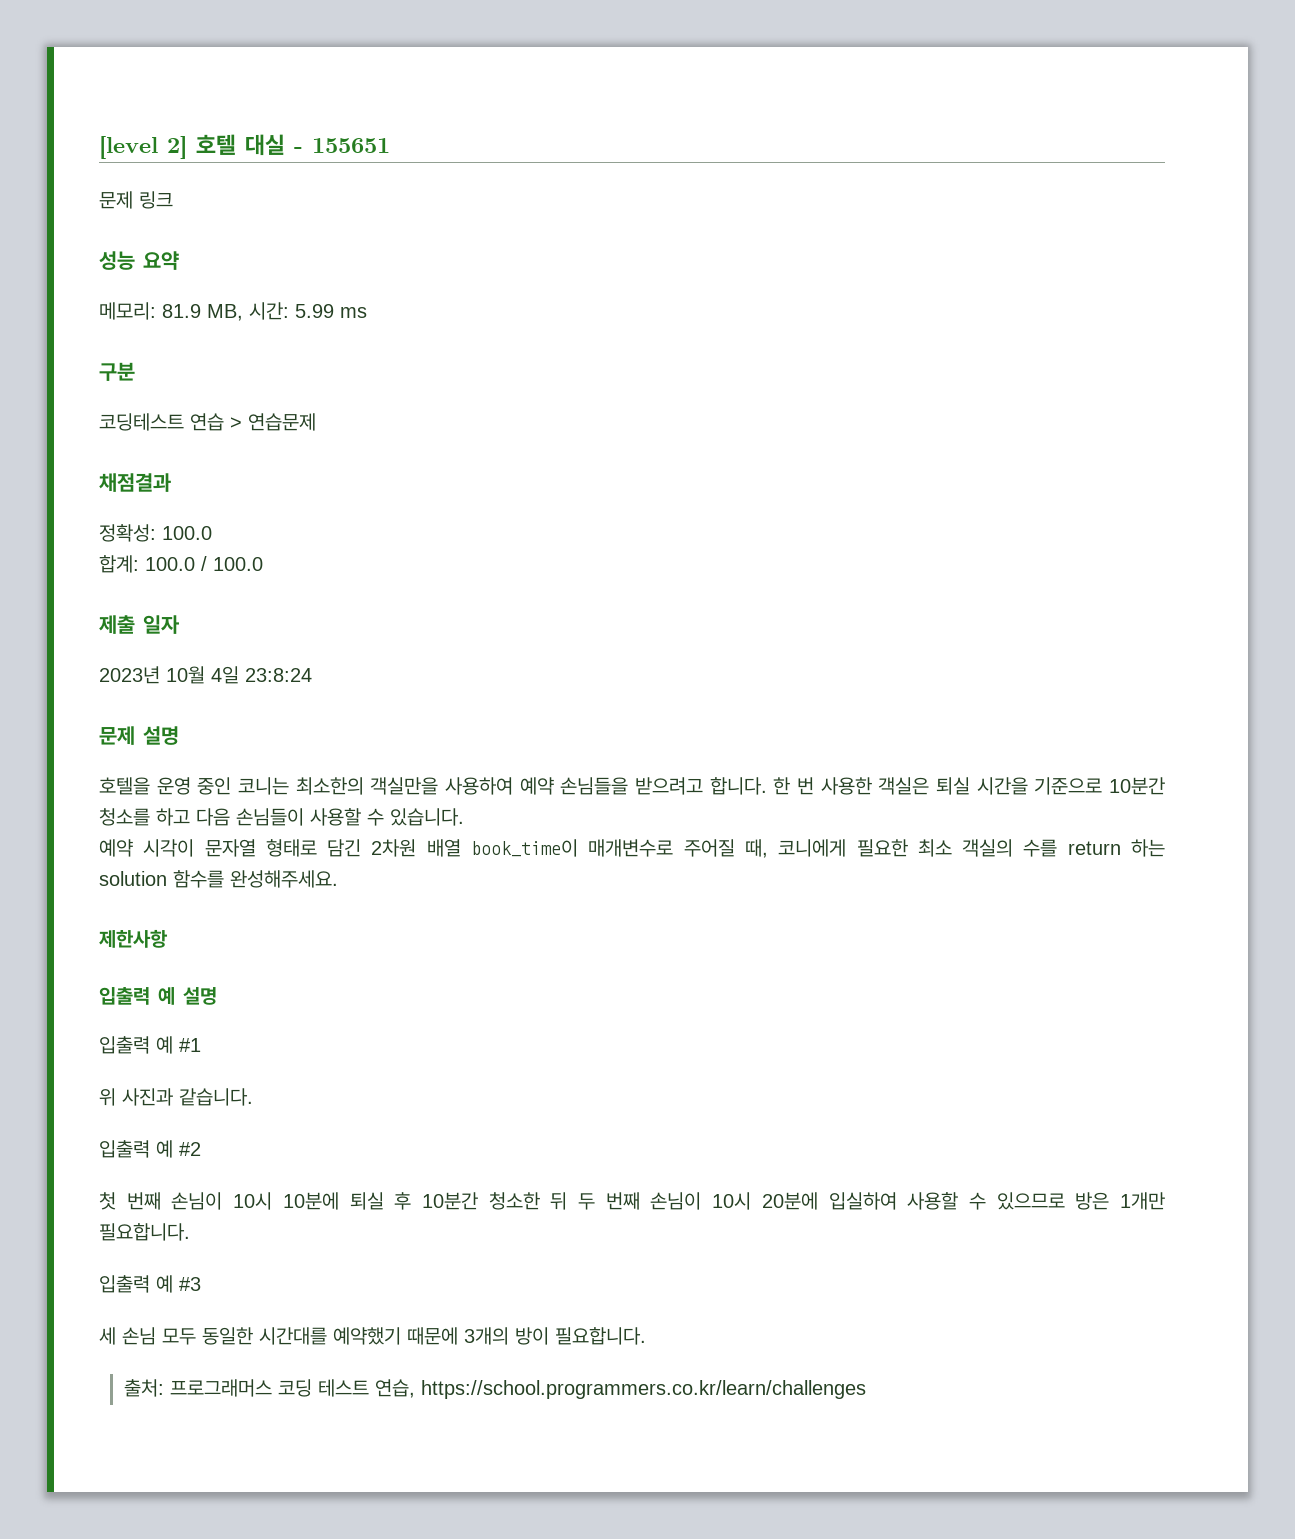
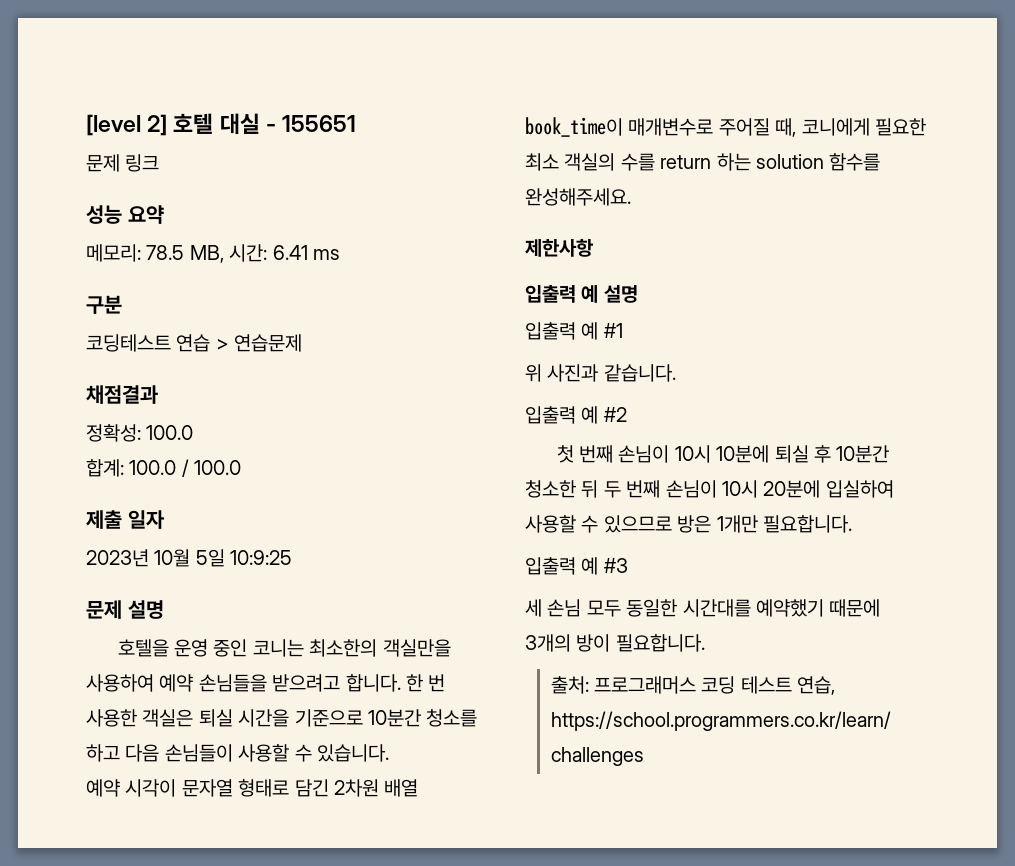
- 메모리: 81.9 MB, 시간: 5.99 ms
+ 메모리: 78.5 MB, 시간: 6.41 ms
- 2023년 10월 4일 23:8:24
+ 2023년 10월 5일 10:9:25

